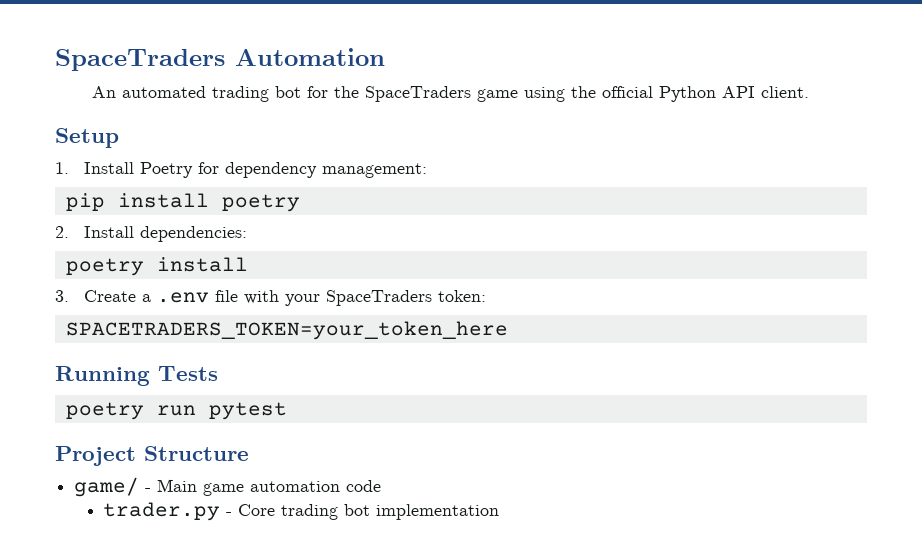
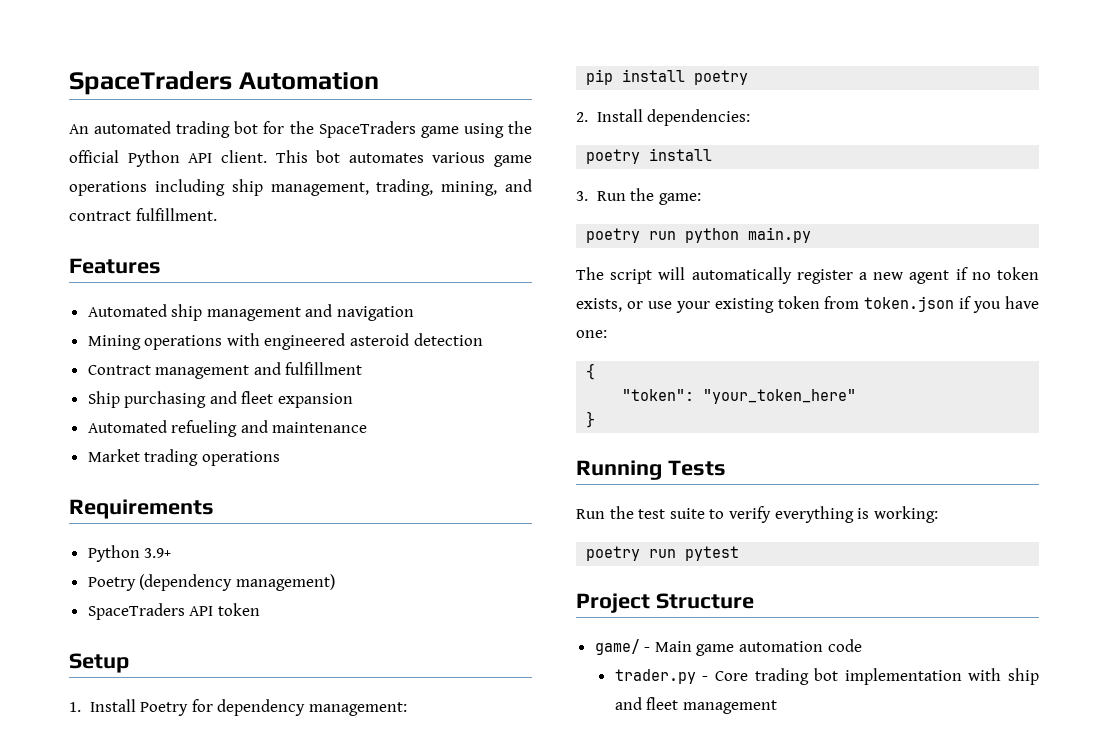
+ This bot automates various game operations including ship management, trading, mining, and contract fulfillment.
+ Features
+ Automated ship management and navigation
+ Mining operations with engineered asteroid detection
+ Contract management and fulfillment
+ Ship purchasing and fleet expansion
+ Automated refueling and maintenance
+ Market trading operations
+ Requirements
+ Python 3.9+
+ Poetry (dependency management)
+ SpaceTraders API token
- 3. Create a .env file with your SpaceTraders token:
- SPACETRADERS_TOKEN=your_token_here
+ 3. Run the game:
+ poetry run python main.py
+ The script will automatically register a new agent if no token exists, or use your existing token from token.json if you have one:
+ {
+ "token": "your_token_here"
+ }
  Running Tests
+ Run the test suite to verify everything is working:
- trader.py - Core trading bot implementation
+ trader.py - Core trading bot implementation with ship and fleet management

